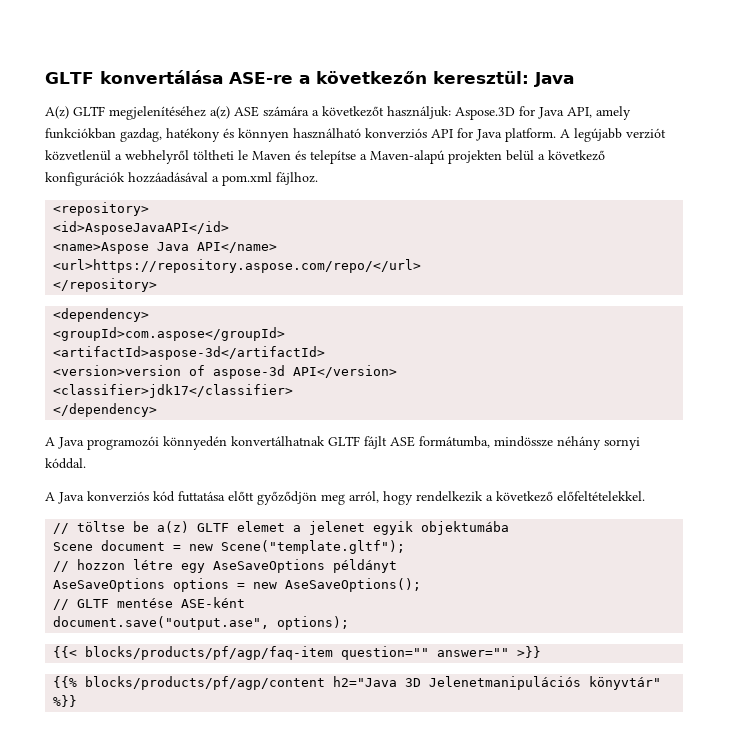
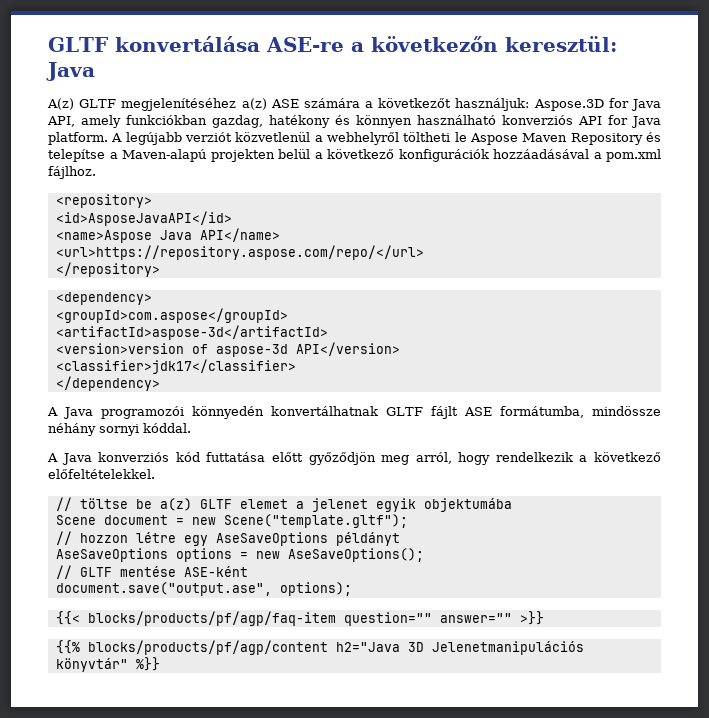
- A legújabb verziót közvetlenül a webhelyről töltheti le Maven és telepítse a Maven-alapú projekten belül a következő konfigurációk hozzáadásával a pom.xml fájlhoz.
+ A legújabb verziót közvetlenül a webhelyről töltheti le Aspose Maven Repository és telepítse a Maven-alapú projekten belül a következő konfigurációk hozzáadásával a pom.xml fájlhoz.

